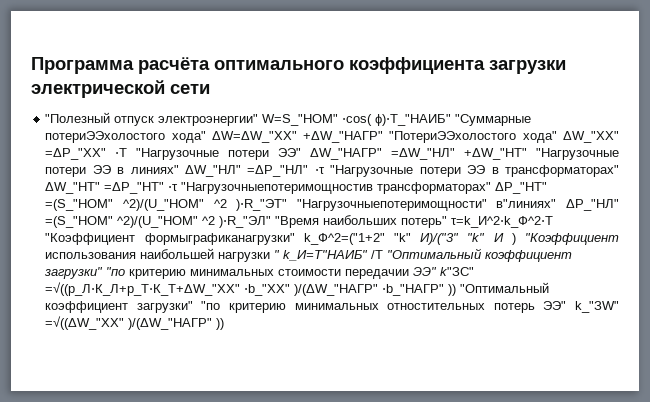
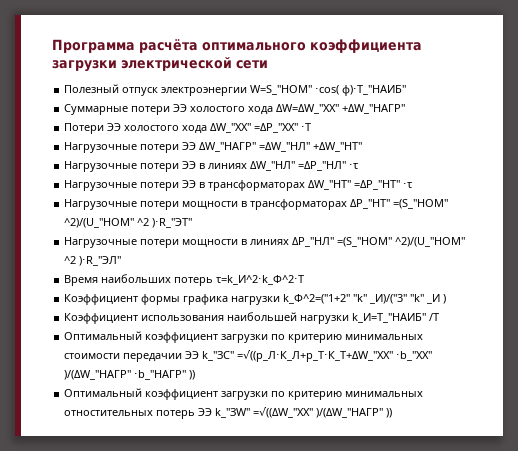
- "Полезный отпуск электроэнергии" W=S_"НОМ" ⋅cos( ϕ)⋅T_"НАИБ" "Суммарные потериЭЭхолостого хода" ΔW=ΔW_"ХХ" +ΔW_"НАГР" "ПотериЭЭхолостого хода" ΔW_"ХХ" =ΔP_"ХХ" ⋅T "Нагрузочные потери ЭЭ" ΔW_"НАГР" =ΔW_"НЛ" +ΔW_"НТ" "Нагрузочные потери ЭЭ в линиях" ΔW_"НЛ" =ΔP_"НЛ" ⋅τ "Нагрузочные потери ЭЭ в трансформаторах" ΔW_"НТ" =ΔP_"НТ" ⋅τ "Нагрузочныепотеримощностив трансформаторах" ΔP_"НТ" =(S_"НОМ" ^2)/(U_"НОМ" ^2 )⋅R_"ЭТ" "Нагрузочныепотеримощности" в"линиях" ΔP_"НЛ" =(S_"НОМ" ^2)/(U_"НОМ" ^2 )⋅R_"ЭЛ" "Время наибольших потерь" τ=k_И^2⋅k_Ф^2⋅Т "Коэффициент формыграфиканагрузки" k_Ф^2=("1+2" "k" И)/("3" "k" И ) "Коэффициент использования наибольшей нагрузки " k_И=T"НАИБ" /T "Оптимальный коэффициент загрузки" "по критерию минимальных стоимости передачии ЭЭ" k"ЗC" =√((p_Л⋅К_Л+p_Т⋅К_Т+ΔW_"ХХ" ⋅b_"ХХ" )/(ΔW_"НАГР" ⋅b_"НАГР" )) "Оптимальный коэффициент загрузки" "по критерию минимальных отностительных потерь ЭЭ" k_"ЗW" =√((ΔW_"ХХ" )/(ΔW_"НАГР" ))
+ Полезный отпуск электроэнергии W=S_"НОМ" ⋅cos( ϕ)⋅T_"НАИБ"
+ Суммарные потери ЭЭ холостого хода ΔW=ΔW_"ХХ" +ΔW_"НАГР"
+ Потери ЭЭ холостого хода ΔW_"ХХ" =ΔP_"ХХ" ⋅T
+ Нагрузочные потери ЭЭ ΔW_"НАГР" =ΔW_"НЛ" +ΔW_"НТ"
+ Нагрузочные потери ЭЭ в линиях ΔW_"НЛ" =ΔP_"НЛ" ⋅τ
+ Нагрузочные потери ЭЭ в трансформаторах ΔW_"НТ" =ΔP_"НТ" ⋅τ
+ Нагрузочные потери мощности в трансформаторах ΔP_"НТ" =(S_"НОМ" ^2)/(U_"НОМ" ^2 )⋅R_"ЭТ"
+ Нагрузочные потери мощности в линиях ΔP_"НЛ" =(S_"НОМ" ^2)/(U_"НОМ" ^2 )⋅R_"ЭЛ"
+ Время наибольших потерь τ=k_И^2⋅k_Ф^2⋅Т
+ Коэффициент формы графика нагрузки k_Ф^2=("1+2" "k" _И)/("3" "k" _И )
+ Коэффициент использования наибольшей нагрузки k_И=T_"НАИБ" /T
+ Оптимальный коэффициент загрузки по критерию минимальных стоимости передачии ЭЭ k_"ЗC" =√((p_Л⋅К_Л+p_Т⋅К_Т+ΔW_"ХХ" ⋅b_"ХХ" )/(ΔW_"НАГР" ⋅b_"НАГР" ))
+ Оптимальный коэффициент загрузки по критерию минимальных отностительных потерь ЭЭ k_"ЗW" =√((ΔW_"ХХ" )/(ΔW_"НАГР" ))

